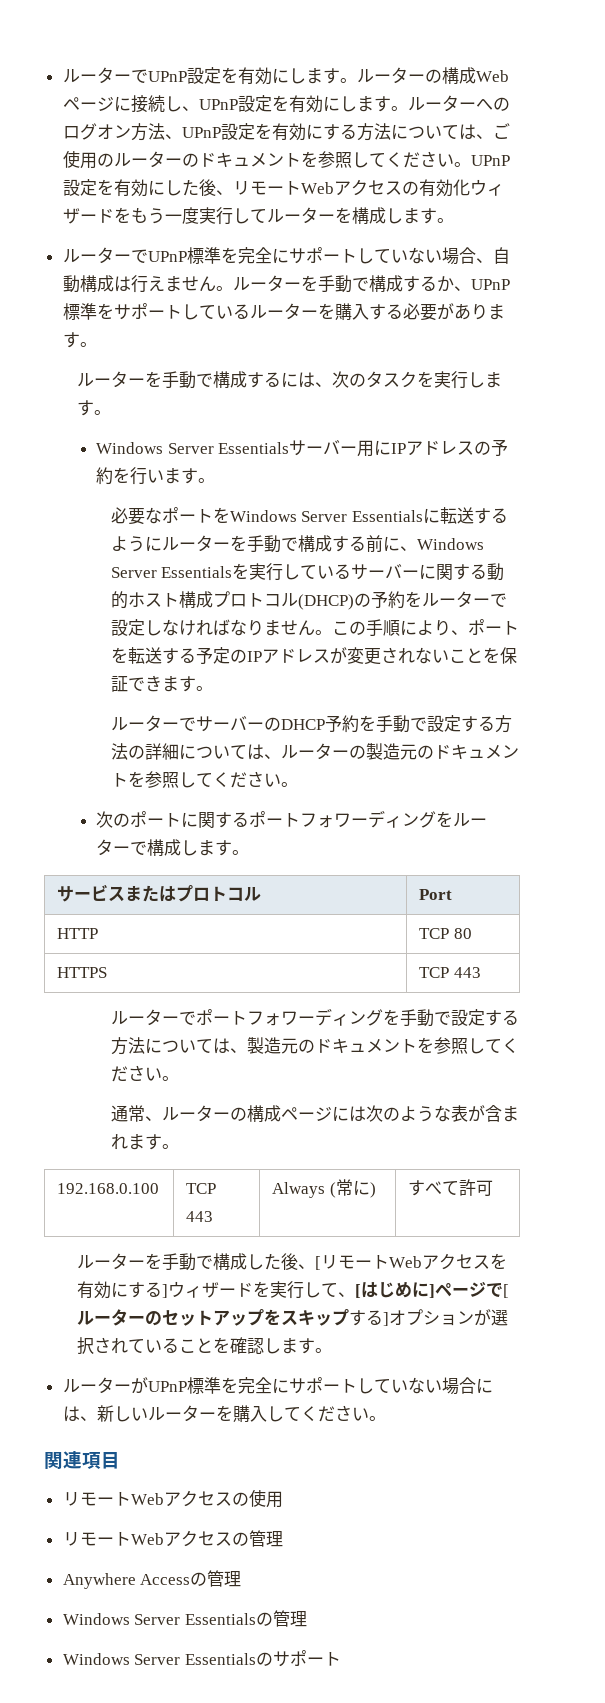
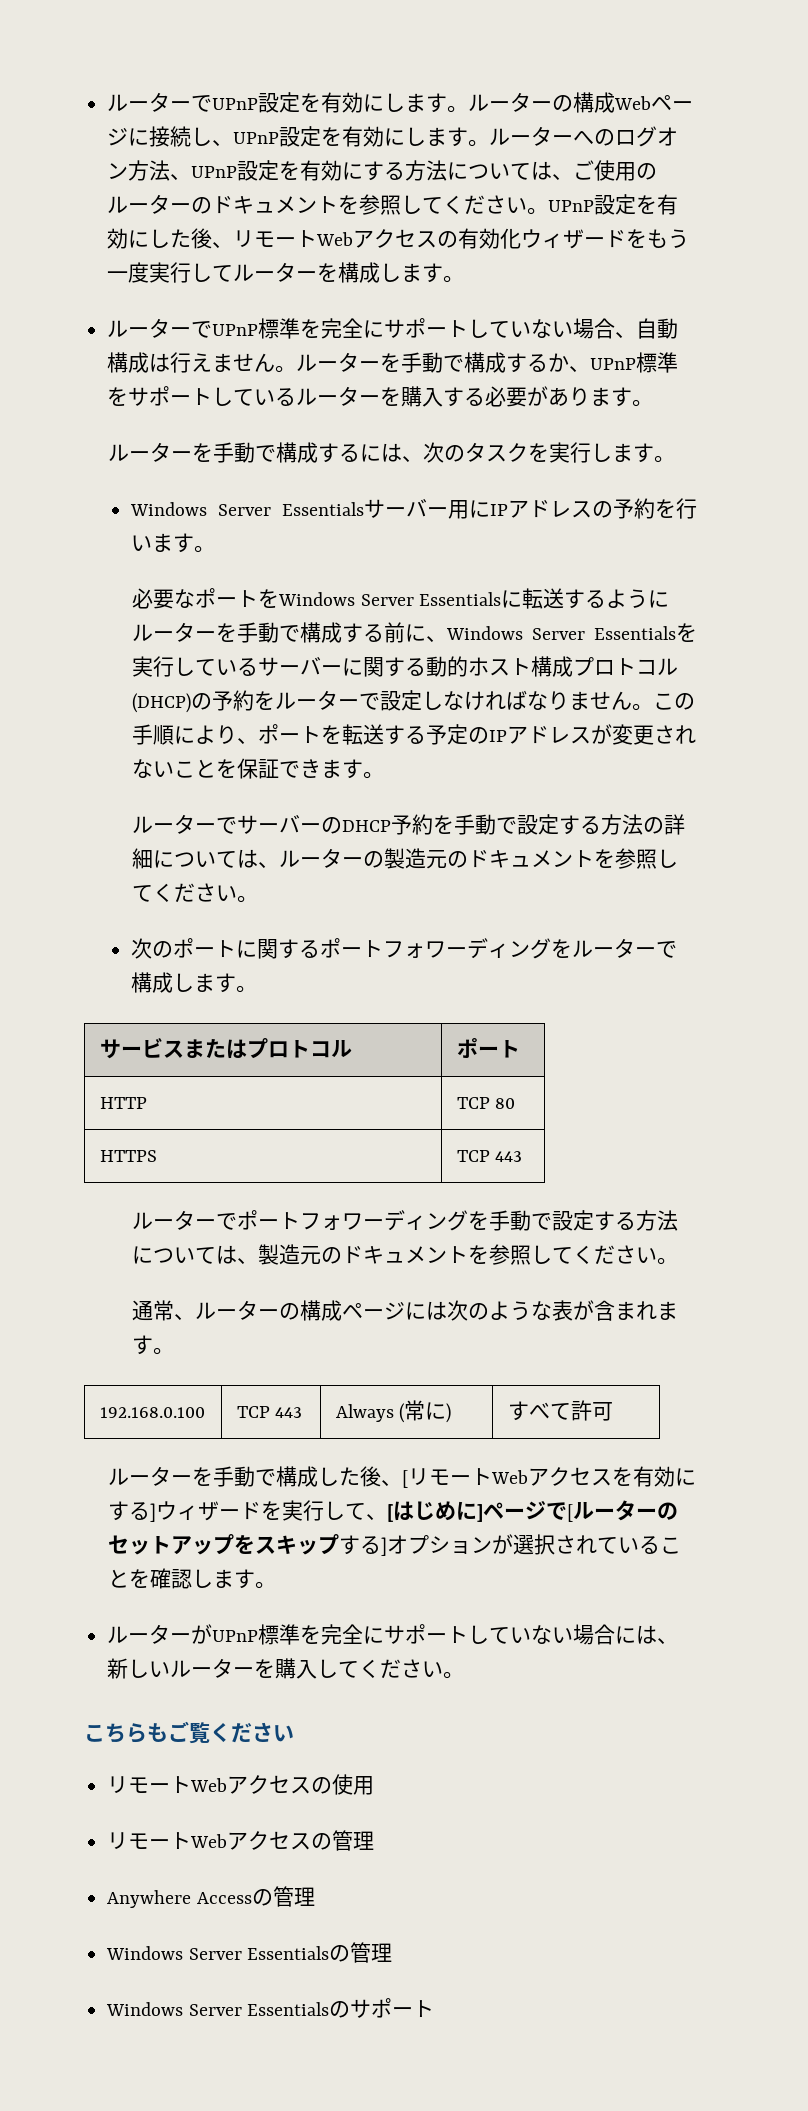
- サービスまたはプロトコル | Port
+ サービスまたはプロトコル | ポート
- 関連項目
+ こちらもご覧ください

